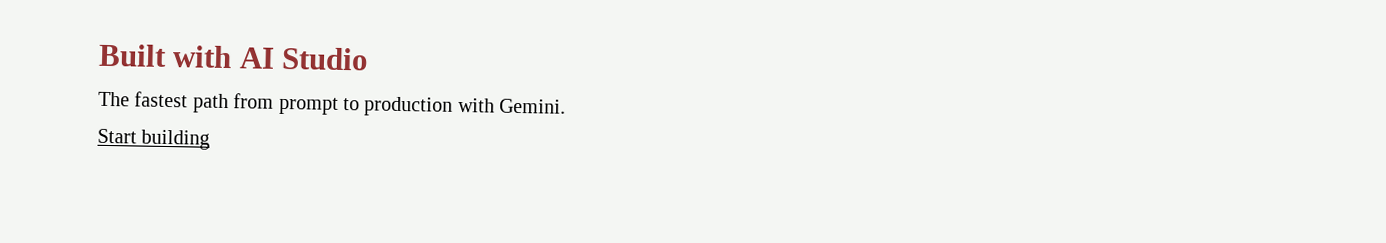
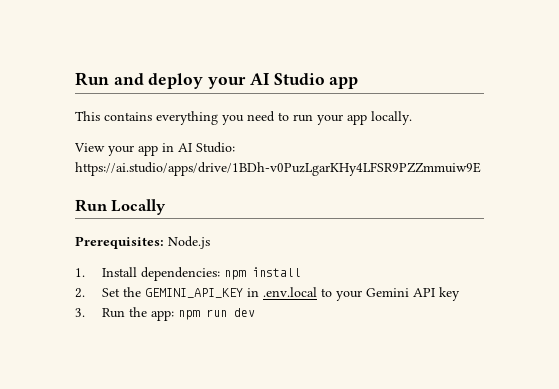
- Built with AI Studio
- The fastest path from prompt to production with Gemini.
- Start building
+ Run and deploy your AI Studio app
+ This contains everything you need to run your app locally.
+ View your app in AI Studio: https://ai.studio/apps/drive/1BDh-v0PuzLgarKHy4LFSR9PZZmmuiw9E
+ Run Locally
+ Prerequisites: Node.js
+ 1. Install dependencies: npm install
+ 2. Set the GEMINI_API_KEY in .env.local to your Gemini API key
+ 3. Run the app: npm run dev

